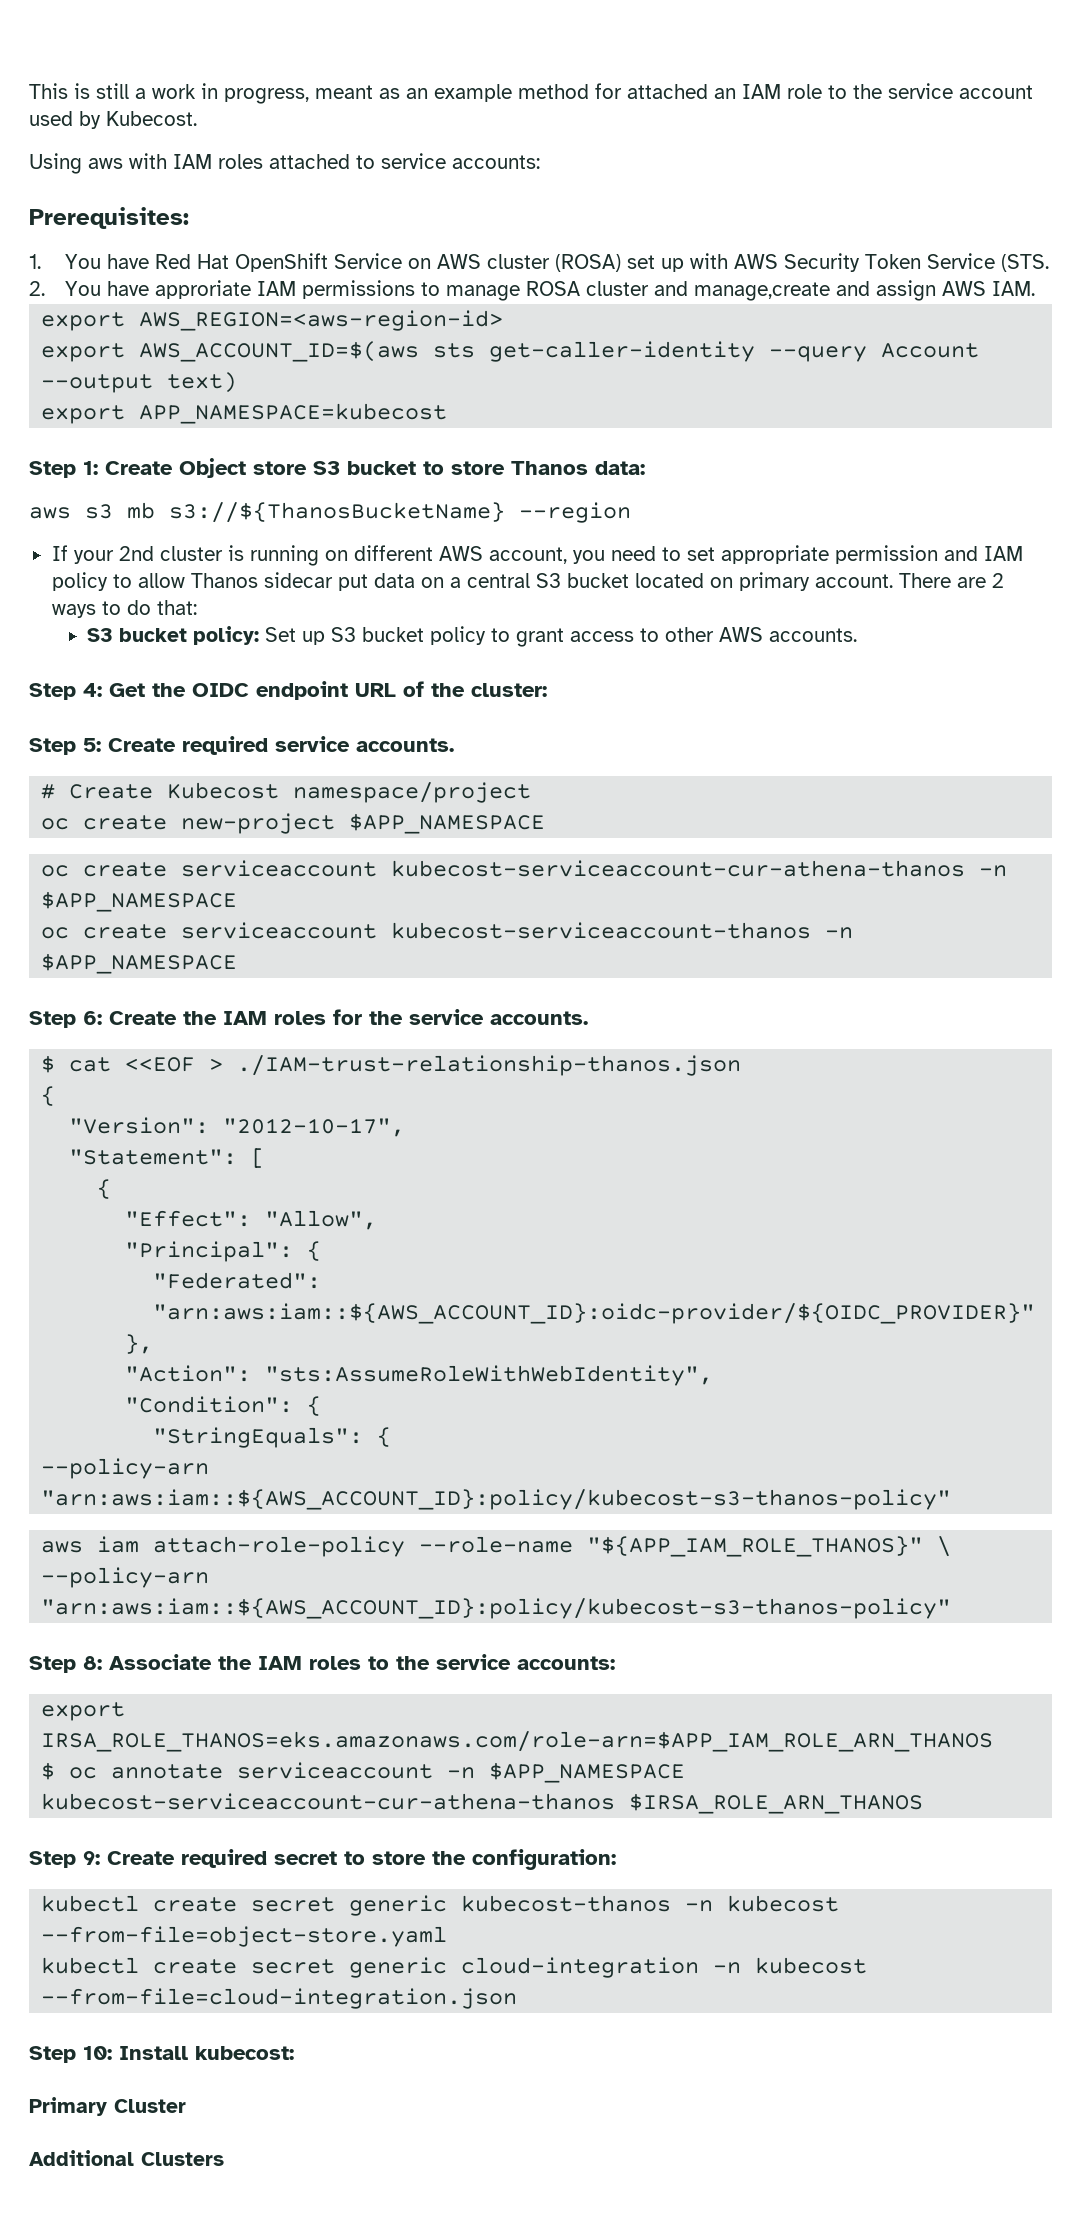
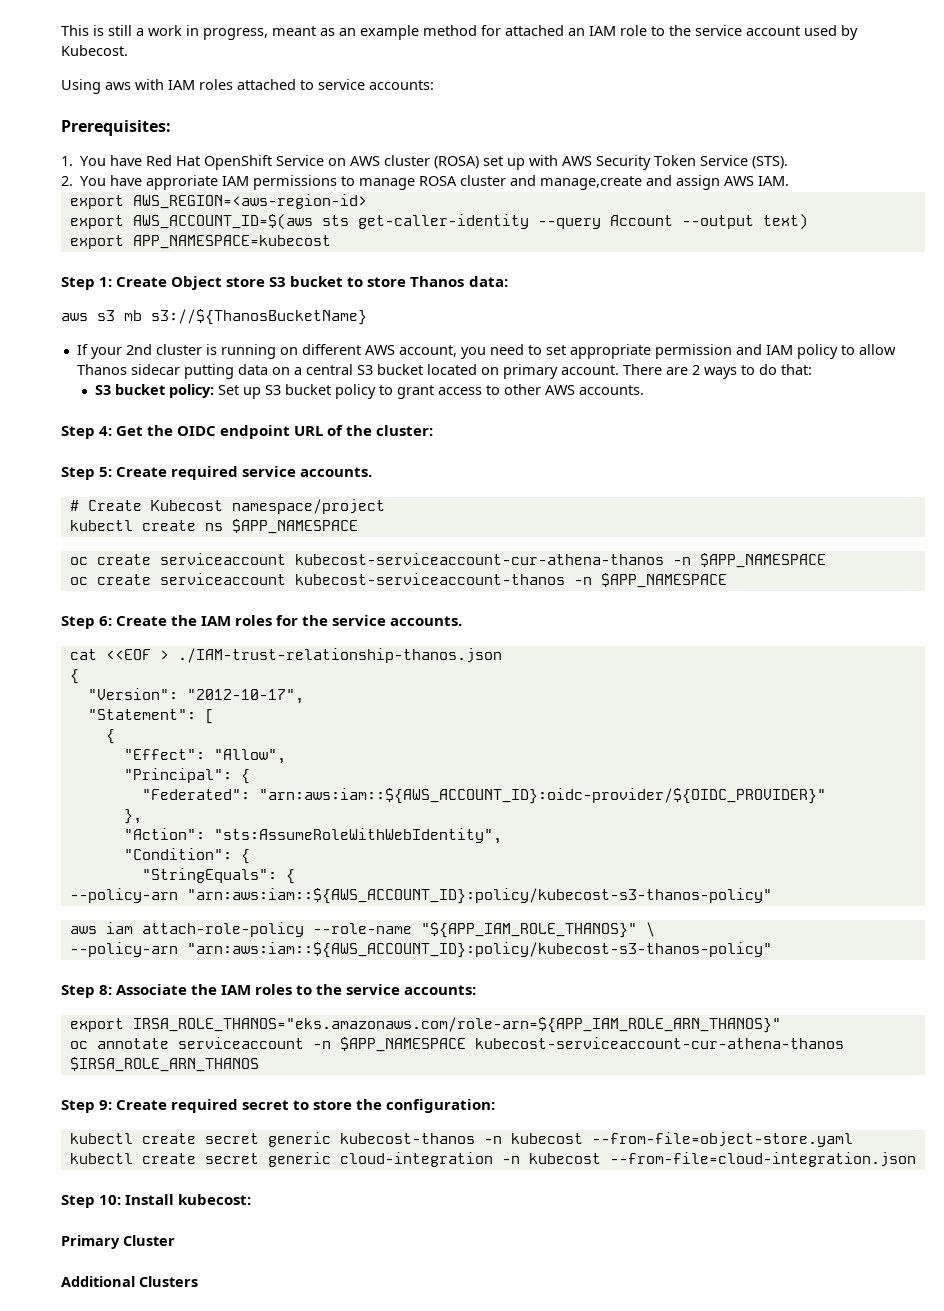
- 1. You have Red Hat OpenShift Service on AWS cluster (ROSA) set up with AWS Security Token Service (STS.
+ 1. You have Red Hat OpenShift Service on AWS cluster (ROSA) set up with AWS Security Token Service (STS).
- aws s3 mb s3://${ThanosBucketName} --region
+ aws s3 mb s3://${ThanosBucketName}
- If your 2nd cluster is running on different AWS account, you need to set appropriate permission and IAM policy to allow Thanos sidecar put data on a central S3 bucket located on primary account.
+ If your 2nd cluster is running on different AWS account, you need to set appropriate permission and IAM policy to allow Thanos sidecar putting data on a central S3 bucket located on primary account.
- oc create new-project $APP_NAMESPACE
+ kubectl create ns $APP_NAMESPACE
- $ cat <<EOF > ./IAM-trust-relationship-thanos.json
+ cat <<EOF > ./IAM-trust-relationship-thanos.json
- export IRSA_ROLE_THANOS=eks.amazonaws.com/role-arn=$APP_IAM_ROLE_ARN_THANOS
- $ oc annotate serviceaccount -n $APP_NAMESPACE kubecost-serviceaccount-cur-athena-thanos $IRSA_ROLE_ARN_THANOS
+ export IRSA_ROLE_THANOS="eks.amazonaws.com/role-arn=${APP_IAM_ROLE_ARN_THANOS}"
+ oc annotate serviceaccount -n $APP_NAMESPACE kubecost-serviceaccount-cur-athena-thanos $IRSA_ROLE_ARN_THANOS

